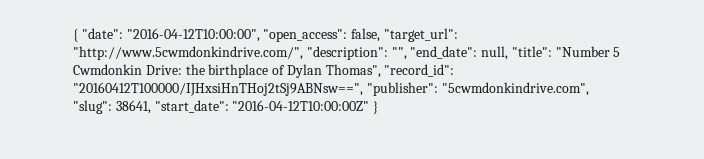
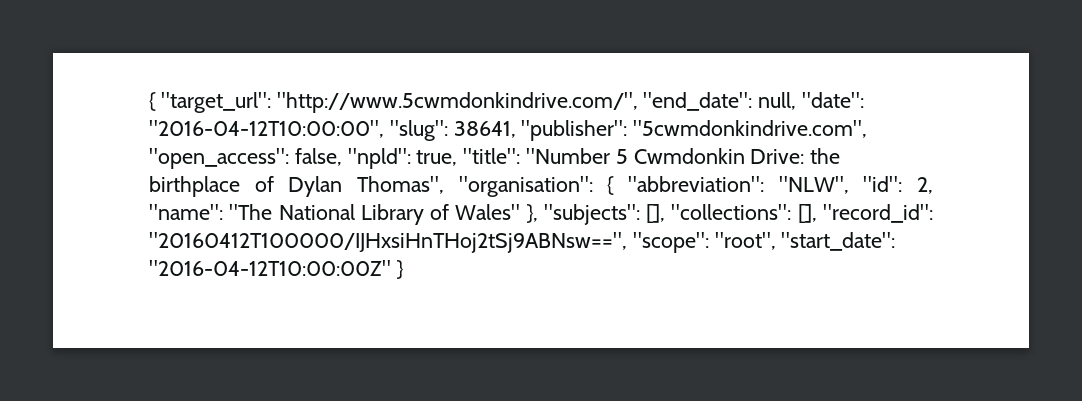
- { "date": "2016-04-12T10:00:00", "open_access": false, "target_url": "http://www.5cwmdonkindrive.com/", "description": "", "end_date": null, "title": "Number 5 Cwmdonkin Drive: the birthplace of Dylan Thomas", "record_id": "20160412T100000/IJHxsiHnTHoj2tSj9ABNsw==", "publisher": "5cwmdonkindrive.com", "slug": 38641, "start_date": "2016-04-12T10:00:00Z" }
+ { "target_url": "http://www.5cwmdonkindrive.com/", "end_date": null, "date": "2016-04-12T10:00:00", "slug": 38641, "publisher": "5cwmdonkindrive.com", "open_access": false, "npld": true, "title": "Number 5 Cwmdonkin Drive: the birthplace of Dylan Thomas", "organisation": { "abbreviation": "NLW", "id": 2, "name": "The National Library of Wales" }, "subjects": [], "collections": [], "record_id": "20160412T100000/IJHxsiHnTHoj2tSj9ABNsw==", "scope": "root", "start_date": "2016-04-12T10:00:00Z" }

